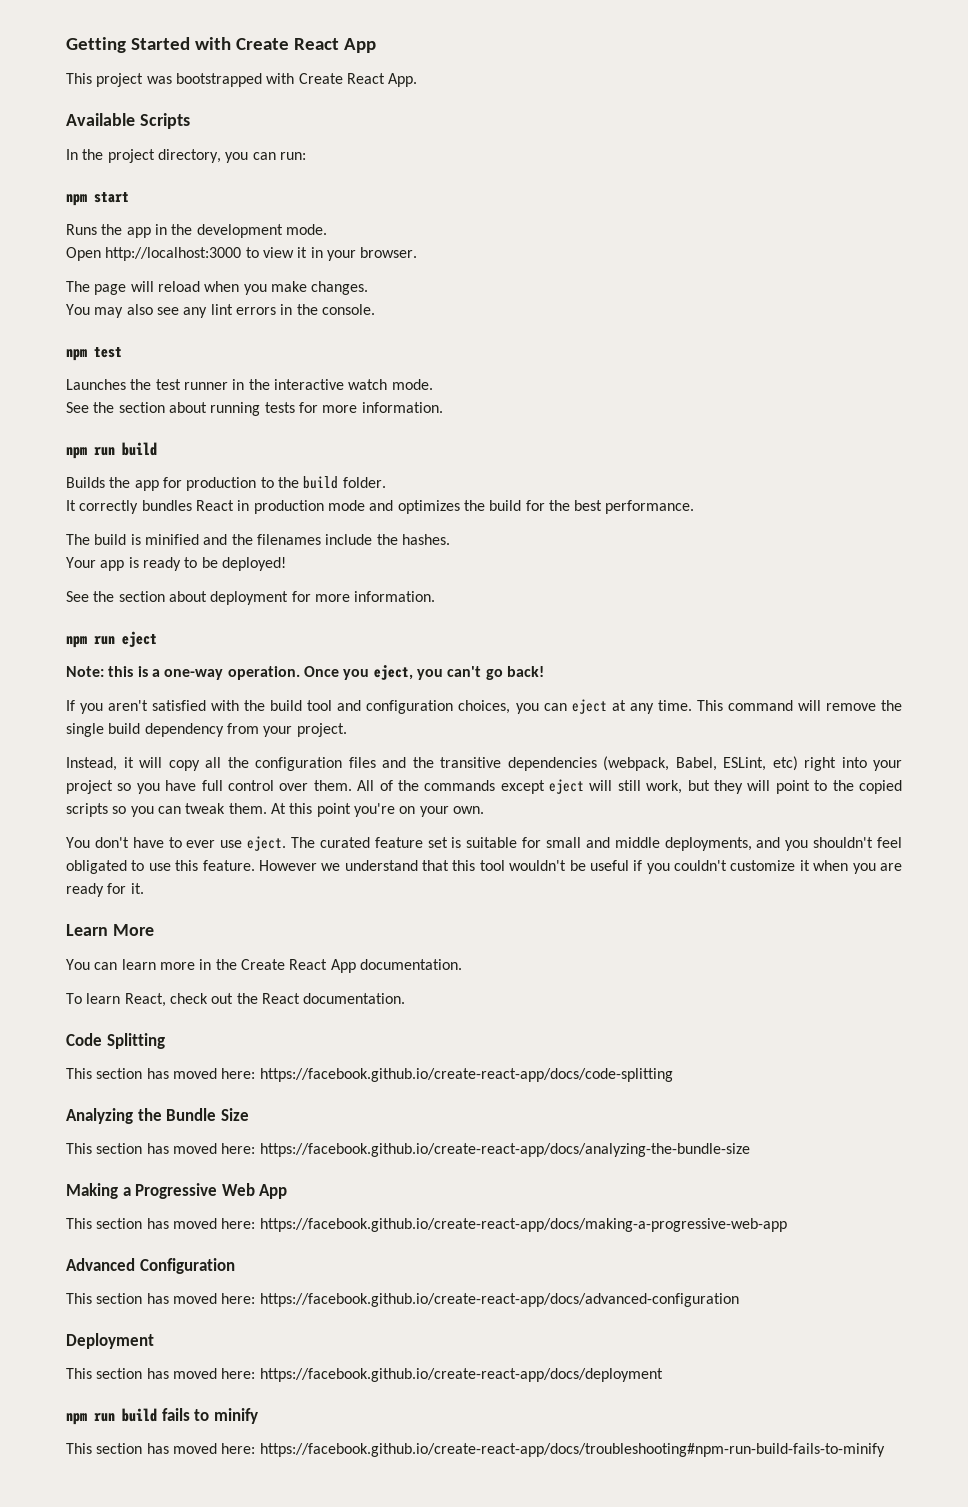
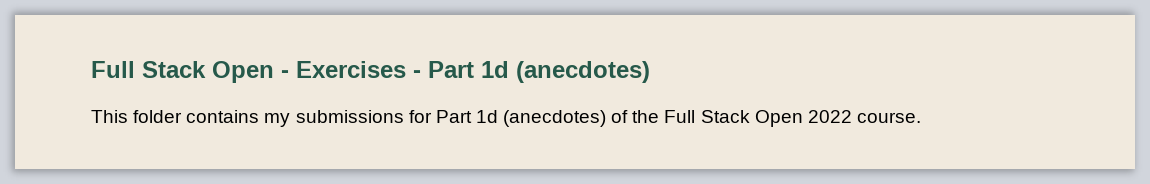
- Getting Started with Create React App
- This project was bootstrapped with Create React App.
- Available Scripts
- In the project directory, you can run:
- npm start
- Runs the app in the development mode.
- Open http://localhost:3000 to view it in your browser.
- The page will reload when you make changes.
- You may also see any lint errors in the console.
- npm test
- Launches the test runner in the interactive watch mode.
- See the section about running tests for more information.
- npm run build
- Builds the app for production to the build folder.
- It correctly bundles React in production mode and optimizes the build for the best performance.
- The build is minified and the filenames include the hashes.
- Your app is ready to be deployed!
- See the section about deployment for more information.
- npm run eject
- Note: this is a one-way operation. Once you eject, you can't go back!
- If you aren't satisfied with the build tool and configuration choices, you can eject at any time. This command will remove the single build dependency from your project.
- Instead, it will copy all the configuration files and the transitive dependencies (webpack, Babel, ESLint, etc) right into your project so you have full control over them. All of the commands except eject will still work, but they will point to the copied scripts so you can tweak them. At this point you're on your own.
- You don't have to ever use eject. The curated feature set is suitable for small and middle deployments, and you shouldn't feel obligated to use this feature. However we understand that this tool wouldn't be useful if you couldn't customize it when you are ready for it.
- Learn More
- You can learn more in the Create React App documentation.
- To learn React, check out the React documentation.
- Code Splitting
- This section has moved here: https://facebook.github.io/create-react-app/docs/code-splitting
- Analyzing the Bundle Size
- This section has moved here: https://facebook.github.io/create-react-app/docs/analyzing-the-bundle-size
- Making a Progressive Web App
- This section has moved here: https://facebook.github.io/create-react-app/docs/making-a-progressive-web-app
- Advanced Configuration
- This section has moved here: https://facebook.github.io/create-react-app/docs/advanced-configuration
- Deployment
- This section has moved here: https://facebook.github.io/create-react-app/docs/deployment
- npm run build fails to minify
- This section has moved here: https://facebook.github.io/create-react-app/docs/troubleshooting#npm-run-build-fails-to-minify
+ Full Stack Open - Exercises - Part 1d (anecdotes)
+ This folder contains my submissions for Part 1d (anecdotes) of the Full Stack Open 2022 course.

